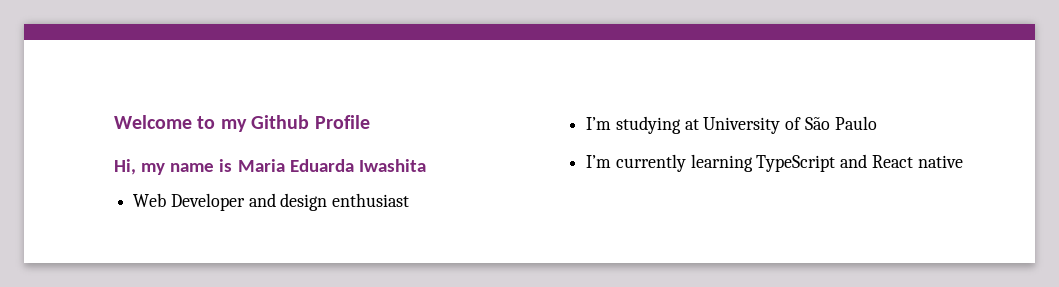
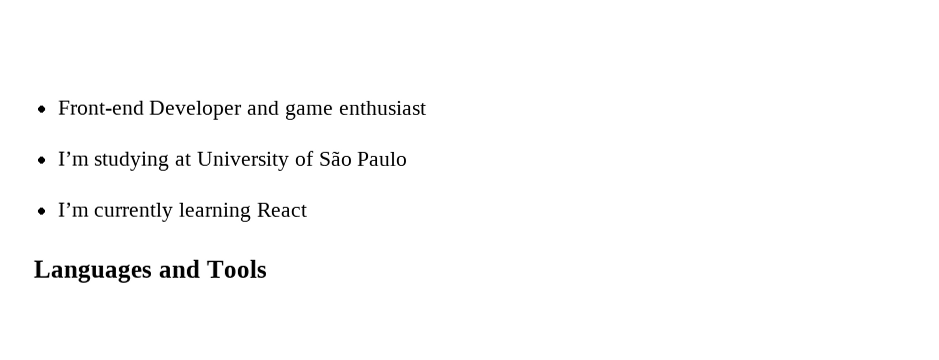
- Welcome to my Github Profile
- Hi, my name is Maria Eduarda Iwashita
- Web Developer and design enthusiast
+ Front-end Developer and game enthusiast
- I’m currently learning TypeScript and React native
+ I’m currently learning React
+ Languages and Tools

